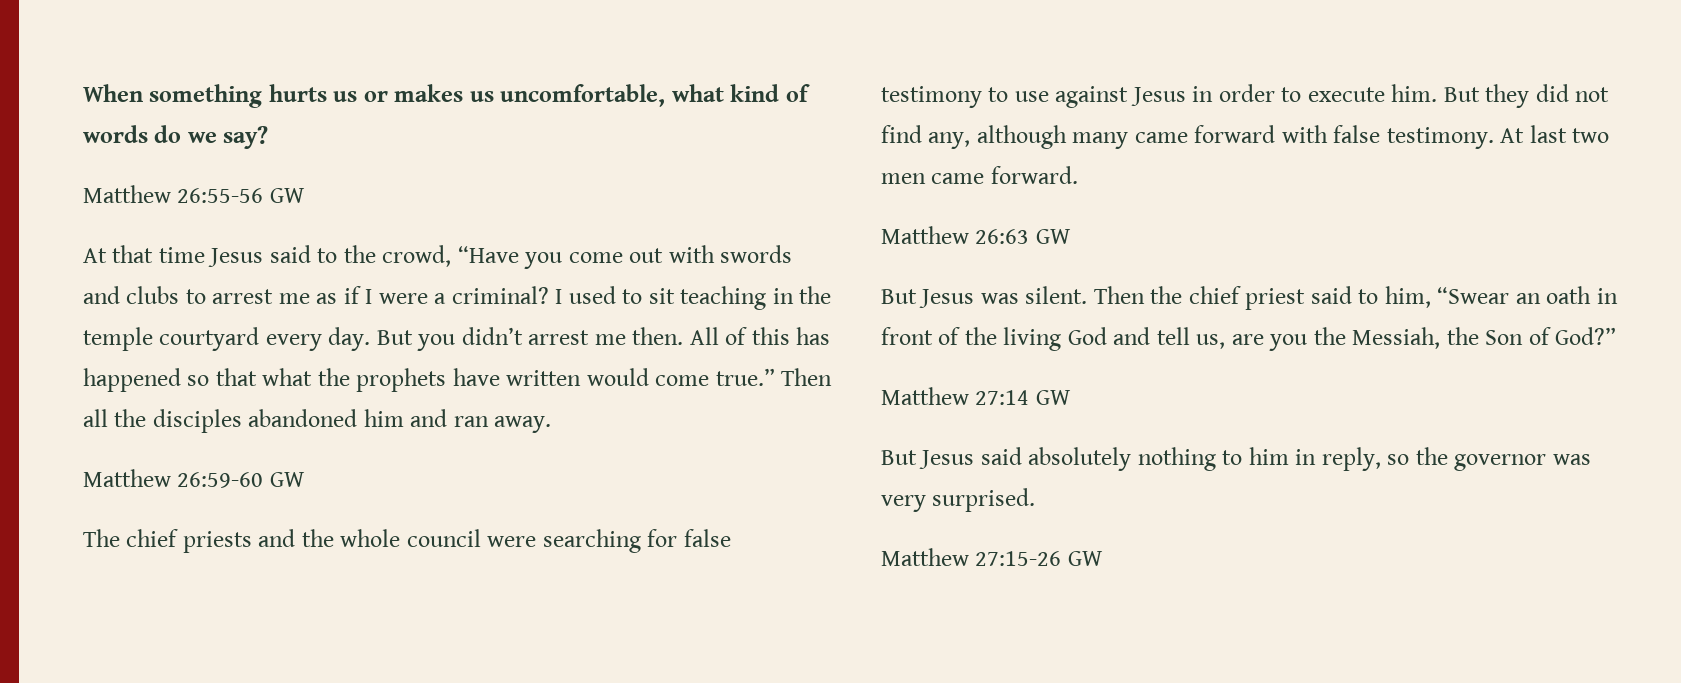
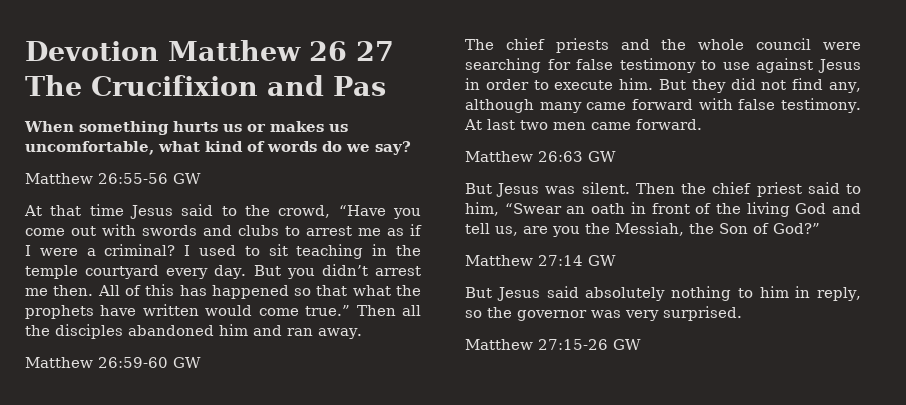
+ Devotion Matthew 26 27 The Crucifixion and Pas

